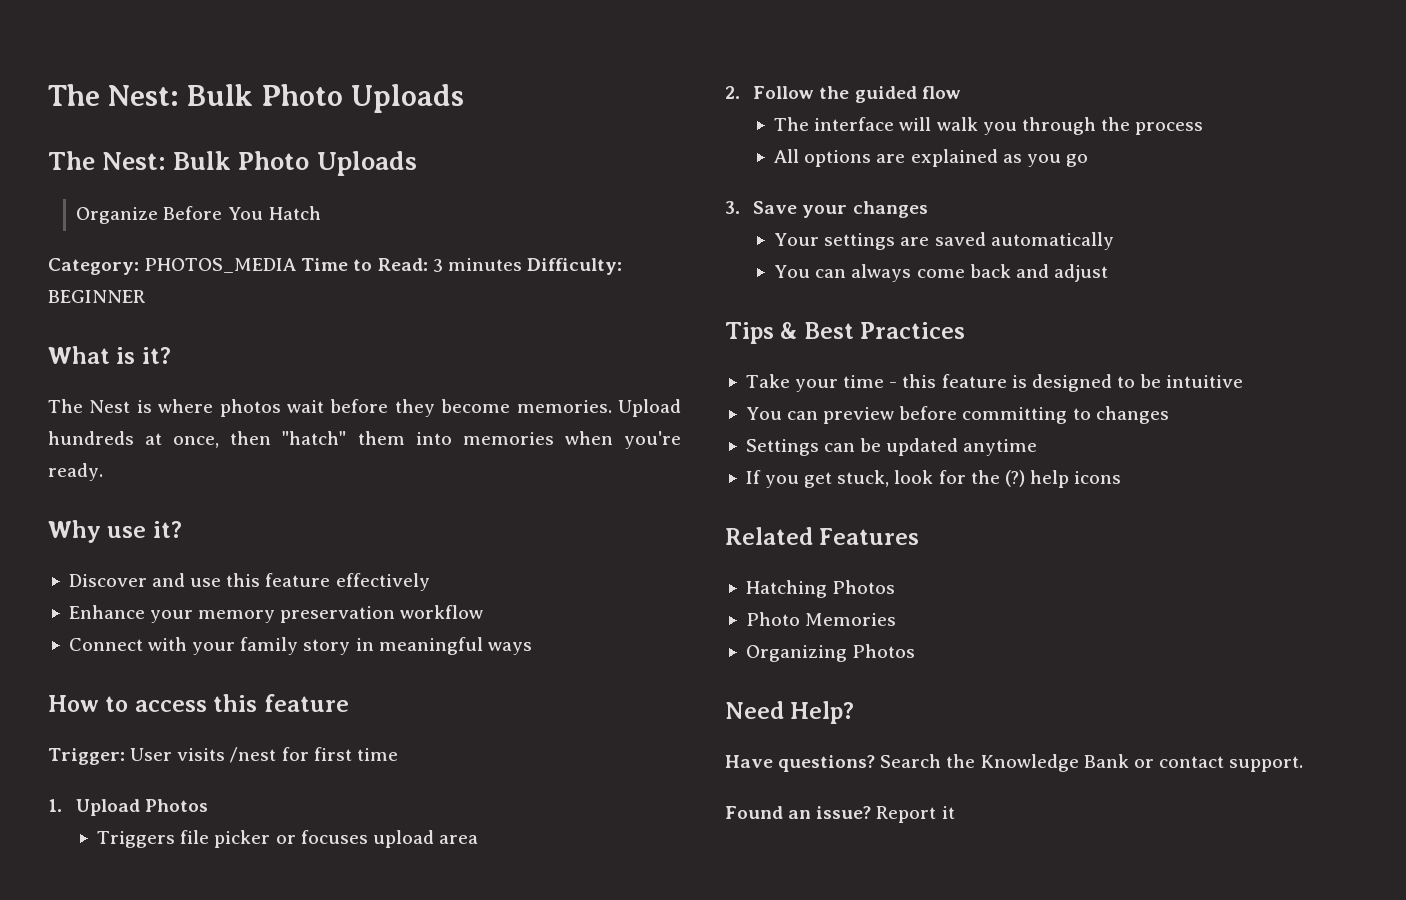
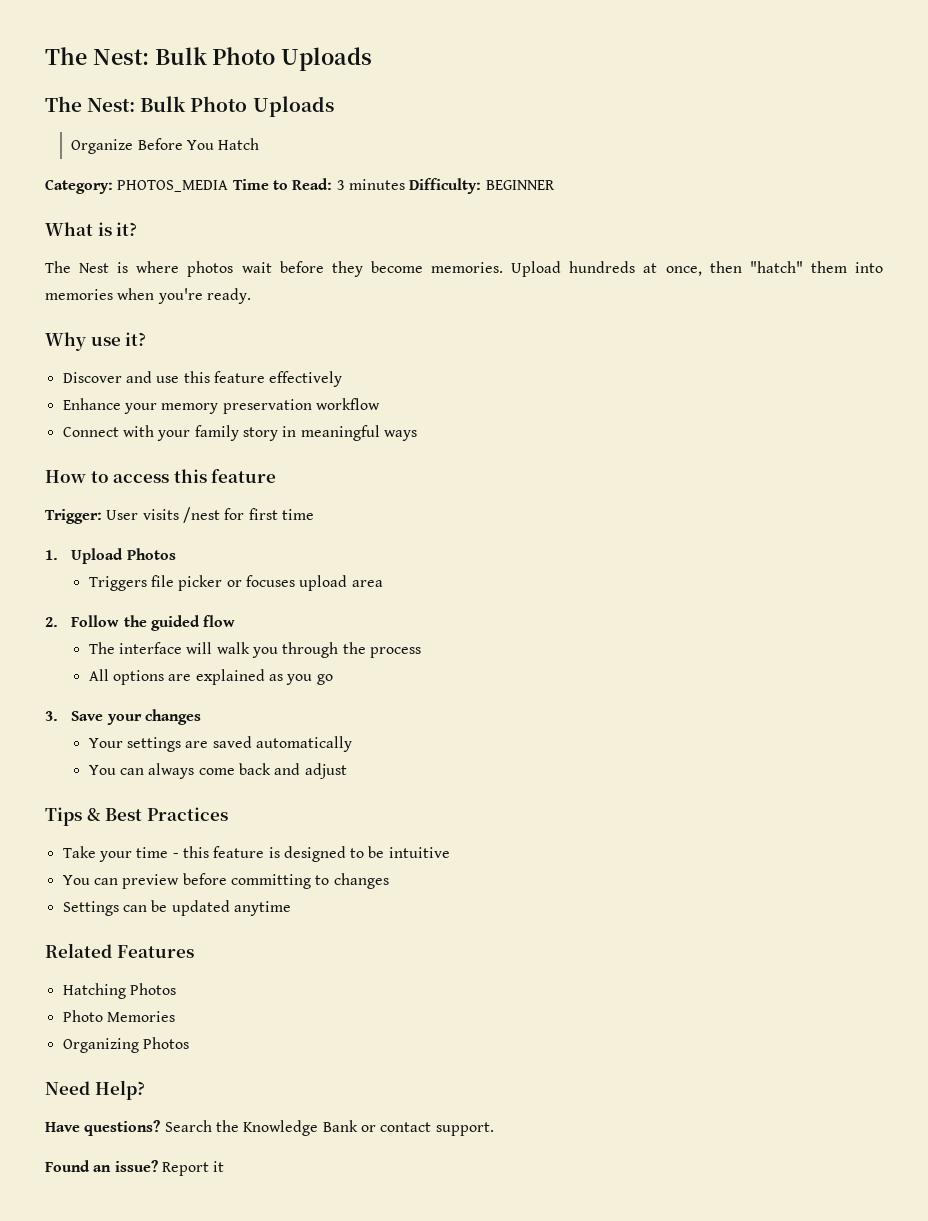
- If you get stuck, look for the (?) help icons

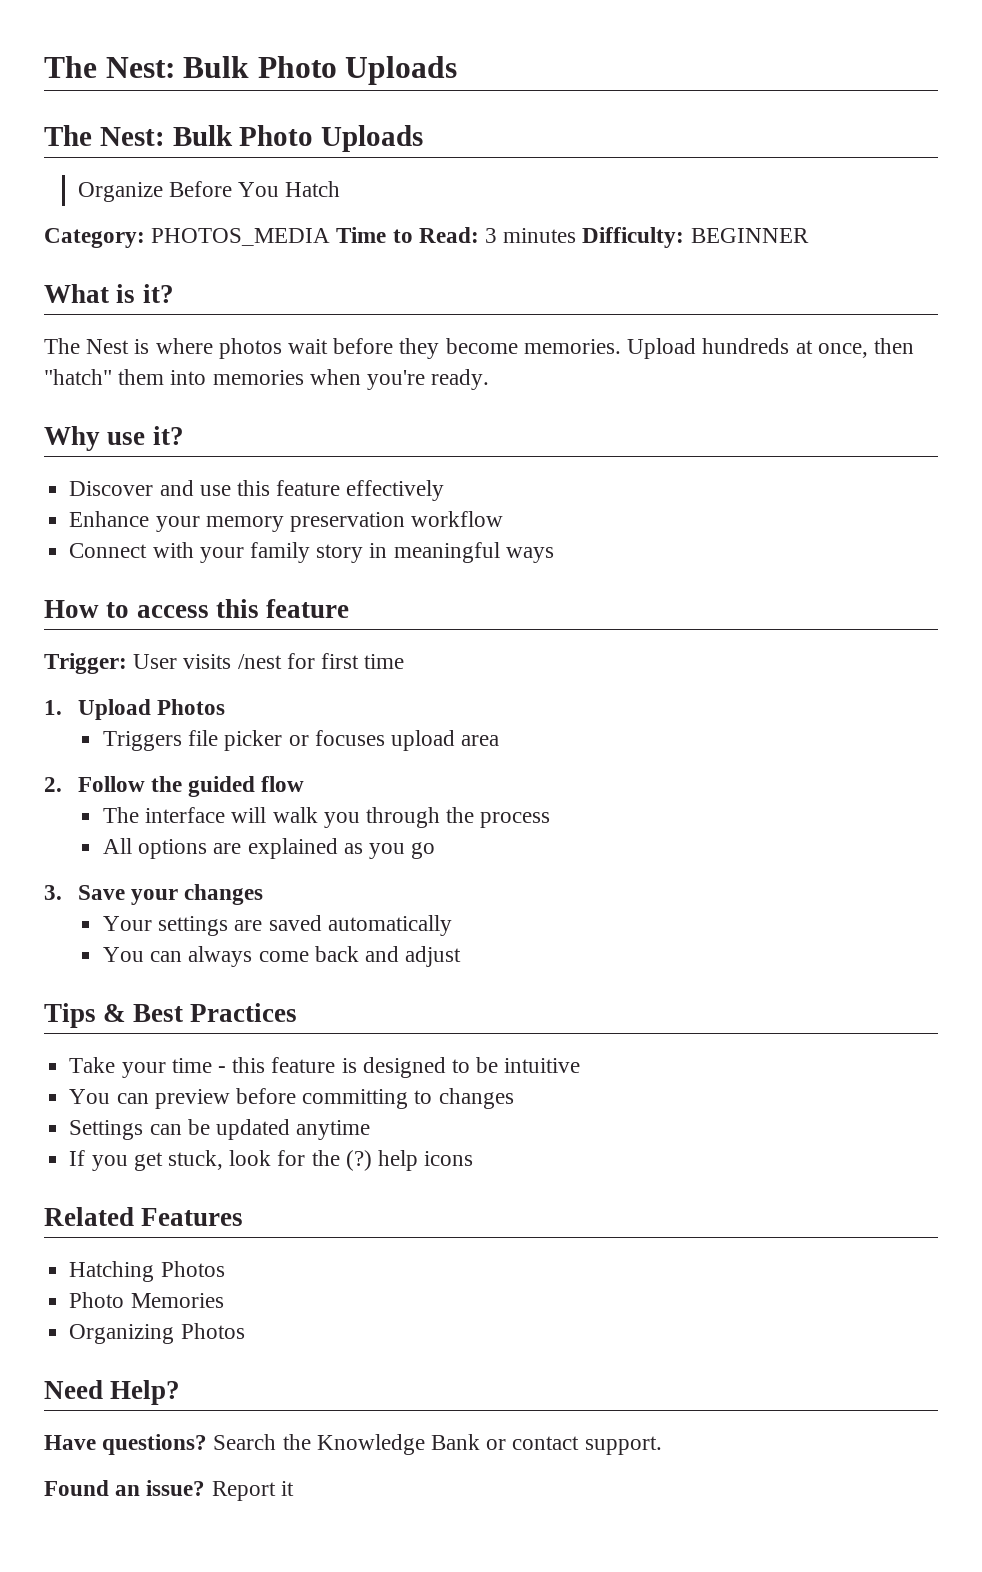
+ If you get stuck, look for the (?) help icons

